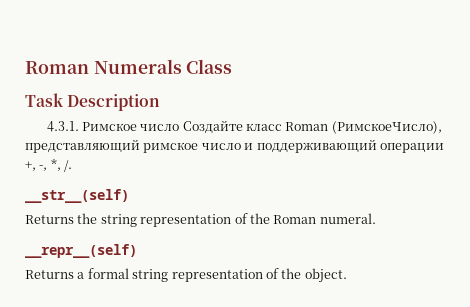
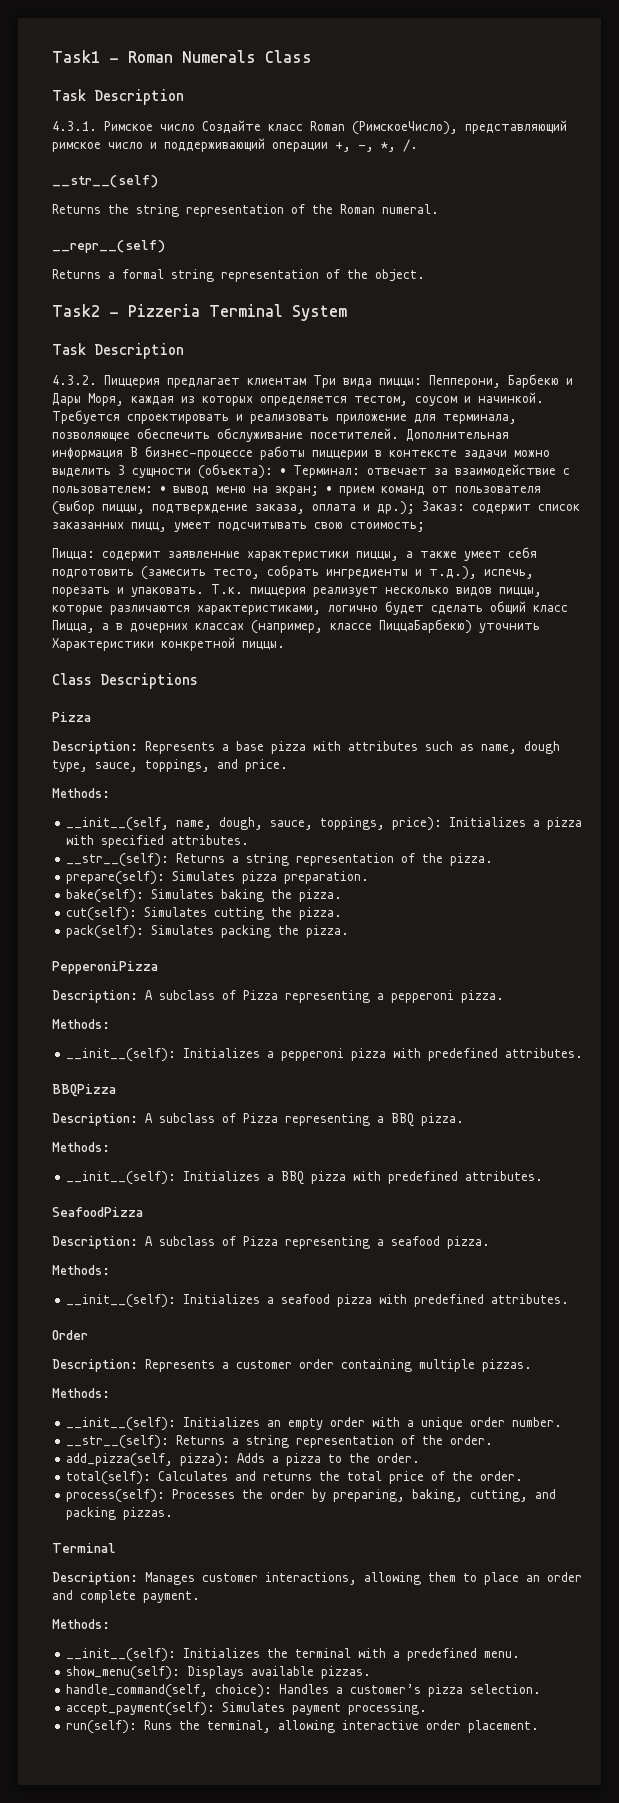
- Roman Numerals Class
+ Task1 - Roman Numerals Class
+ Task2 - Pizzeria Terminal System
+ Task Description
+ 4.3.2. Пиццерия предлагает клиентам Три вида пиццы: Пепперони, Барбекю и Дары Моря, каждая из которых определяется тестом, соусом и начинкой. Требуется спроектировать и реализовать приложение для терминала, позволяющее обеспечить обслуживание посетителей. Дополнительная информация В бизнес-процессе работы пиццерии в контексте задачи можно выделить 3 сущности (объекта): • Терминал: отвечает за взаимодействие с пользователем: • вывод меню на экран; • прием команд от пользователя (выбор пиццы, подтверждение заказа, оплата и др.); Заказ: содержит список заказанных пицц, умеет подсчитывать свою стоимость;
+ Пицца: содержит заявленные характеристики пиццы, а также умеет себя подготовить (замесить тесто, собрать ингредиенты и т.д.), испечь, порезать и упаковать. Т.к. пиццерия реализует несколько видов пиццы, которые различаются характеристиками, логично будет сделать общий класс Пицца, а в дочерних классах (например, классе ПиццаБарбекю) уточнить Характеристики конкретной пиццы.
+ Class Descriptions
+ Pizza
+ Description: Represents a base pizza with attributes such as name, dough type, sauce, toppings, and price.
+ Methods:
+ __init__(self, name, dough, sauce, toppings, price): Initializes a pizza with specified attributes.
+ __str__(self): Returns a string representation of the pizza.
+ prepare(self): Simulates pizza preparation.
+ bake(self): Simulates baking the pizza.
+ cut(self): Simulates cutting the pizza.
+ pack(self): Simulates packing the pizza.
+ PepperoniPizza
+ Description: A subclass of Pizza representing a pepperoni pizza.
+ Methods:
+ __init__(self): Initializes a pepperoni pizza with predefined attributes.
+ BBQPizza
+ Description: A subclass of Pizza representing a BBQ pizza.
+ Methods:
+ __init__(self): Initializes a BBQ pizza with predefined attributes.
+ SeafoodPizza
+ Description: A subclass of Pizza representing a seafood pizza.
+ Methods:
+ __init__(self): Initializes a seafood pizza with predefined attributes.
+ Order
+ Description: Represents a customer order containing multiple pizzas.
+ Methods:
+ __init__(self): Initializes an empty order with a unique order number.
+ __str__(self): Returns a string representation of the order.
+ add_pizza(self, pizza): Adds a pizza to the order.
+ total(self): Calculates and returns the total price of the order.
+ process(self): Processes the order by preparing, baking, cutting, and packing pizzas.
+ Terminal
+ Description: Manages customer interactions, allowing them to place an order and complete payment.
+ Methods:
+ __init__(self): Initializes the terminal with a predefined menu.
+ show_menu(self): Displays available pizzas.
+ handle_command(self, choice): Handles a customer’s pizza selection.
+ accept_payment(self): Simulates payment processing.
+ run(self): Runs the terminal, allowing interactive order placement.

